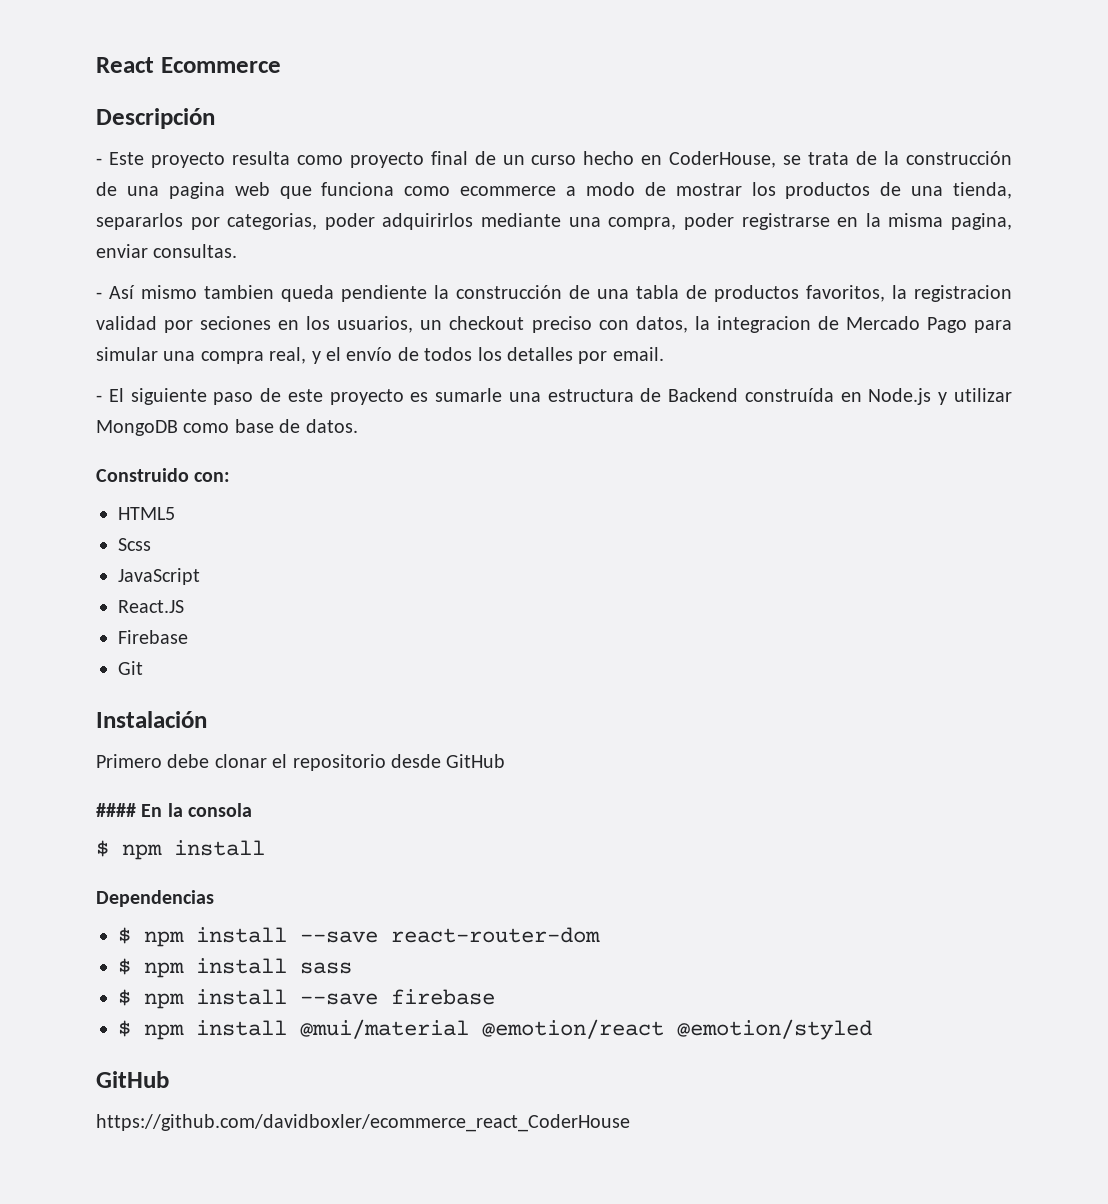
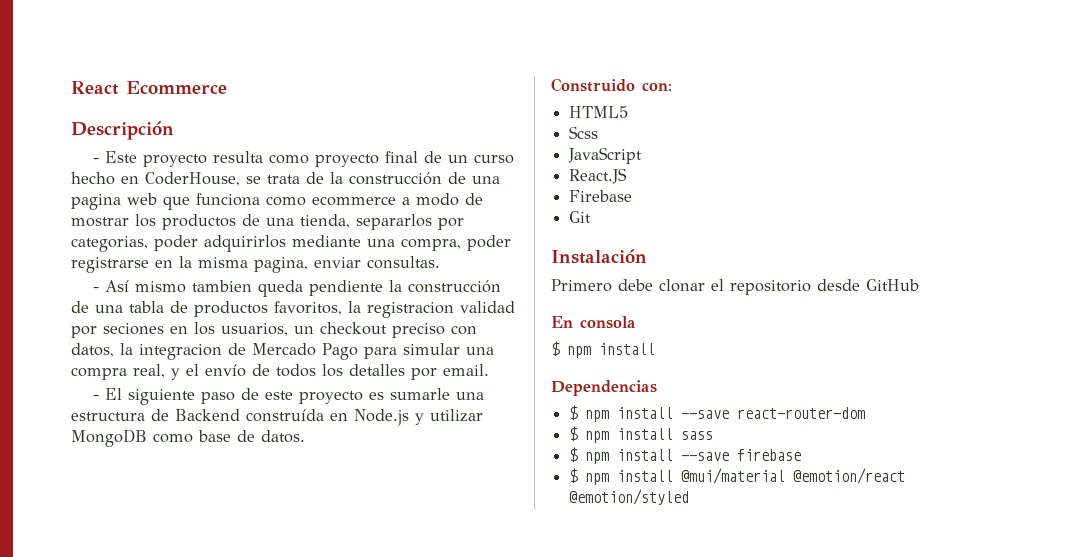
- #### En la consola
+ En consola
  $ npm install @mui/material @emotion/react @emotion/styled
- GitHub
- https://github.com/davidboxler/ecommerce_react_CoderHouse

